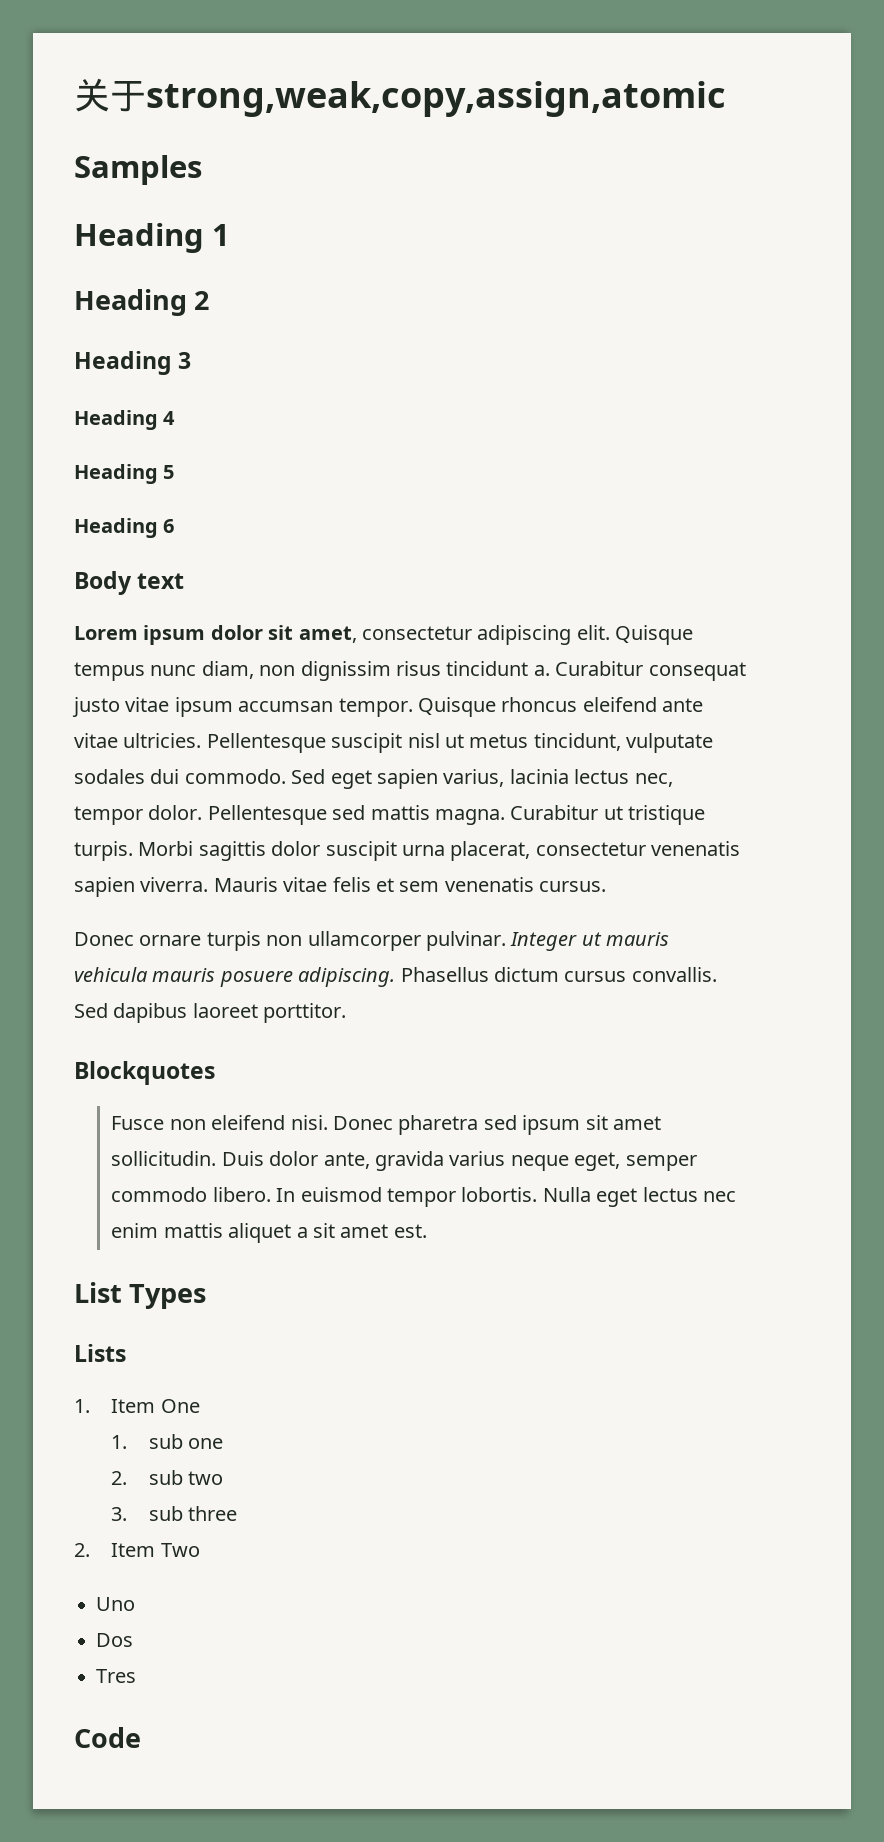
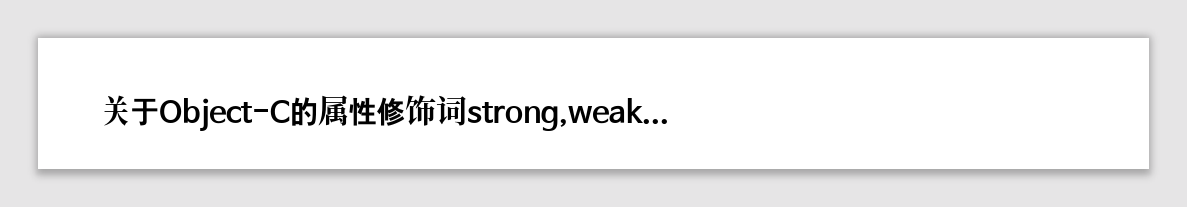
- 关于strong,weak,copy,assign,atomic
- Samples
- Heading 1
- Heading 2
- Heading 3
- Heading 4
- Heading 5
- Heading 6
- Body text
- Lorem ipsum dolor sit amet, consectetur adipiscing elit. Quisque tempus nunc diam, non dignissim risus tincidunt a. Curabitur consequat justo vitae ipsum accumsan tempor. Quisque rhoncus eleifend ante vitae ultricies. Pellentesque suscipit nisl ut metus tincidunt, vulputate sodales dui commodo. Sed eget sapien varius, lacinia lectus nec, tempor dolor. Pellentesque sed mattis magna. Curabitur ut tristique turpis. Morbi sagittis dolor suscipit urna placerat, consectetur venenatis sapien viverra. Mauris vitae felis et sem venenatis cursus.
- Donec ornare turpis non ullamcorper pulvinar. Integer ut mauris vehicula mauris posuere adipiscing. Phasellus dictum cursus convallis. Sed dapibus laoreet porttitor.
- Blockquotes
- Fusce non eleifend nisi. Donec pharetra sed ipsum sit amet sollicitudin. Duis dolor ante, gravida varius neque eget, semper commodo libero. In euismod tempor lobortis. Nulla eget lectus nec enim mattis aliquet a sit amet est.
- List Types
- Lists
- 1. Item One
- 1. sub one
- 2. sub two
- 3. sub three
- 2. Item Two
- Uno
- Dos
- Tres
- Code
+ 关于Object-C的属性修饰词strong,weak...

